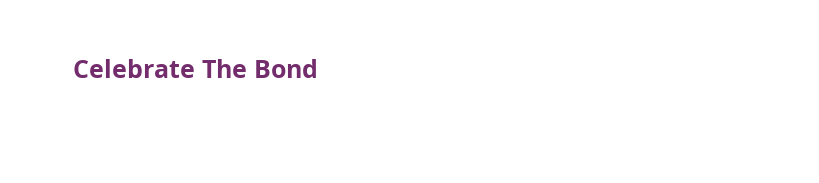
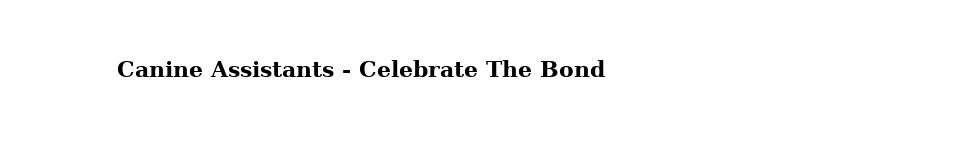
- Celebrate The Bond
+ Canine Assistants - Celebrate The Bond

